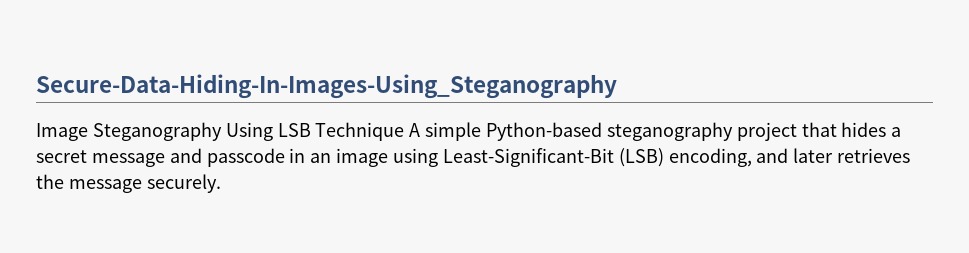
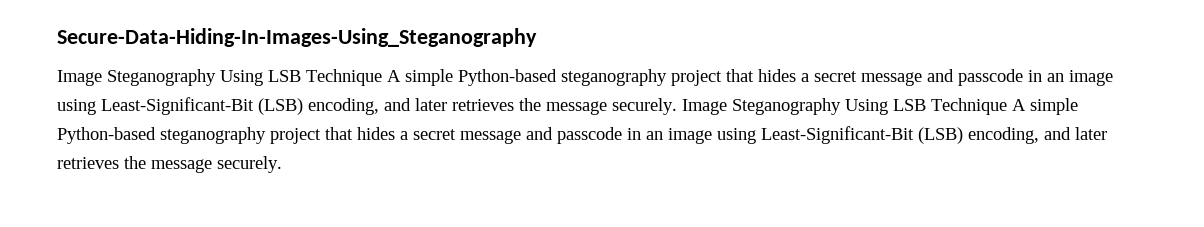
- Image Steganography Using LSB Technique A simple Python-based steganography project that hides a secret message and passcode in an image using Least-Significant-Bit (LSB) encoding, and later retrieves the message securely.
+ Image Steganography Using LSB Technique A simple Python-based steganography project that hides a secret message and passcode in an image using Least-Significant-Bit (LSB) encoding, and later retrieves the message securely. Image Steganography Using LSB Technique A simple Python-based steganography project that hides a secret message and passcode in an image using Least-Significant-Bit (LSB) encoding, and later retrieves the message securely.

